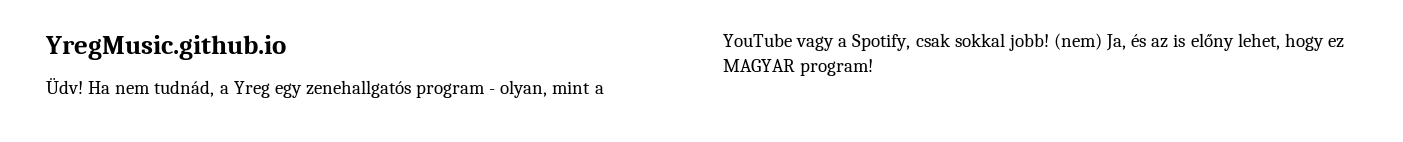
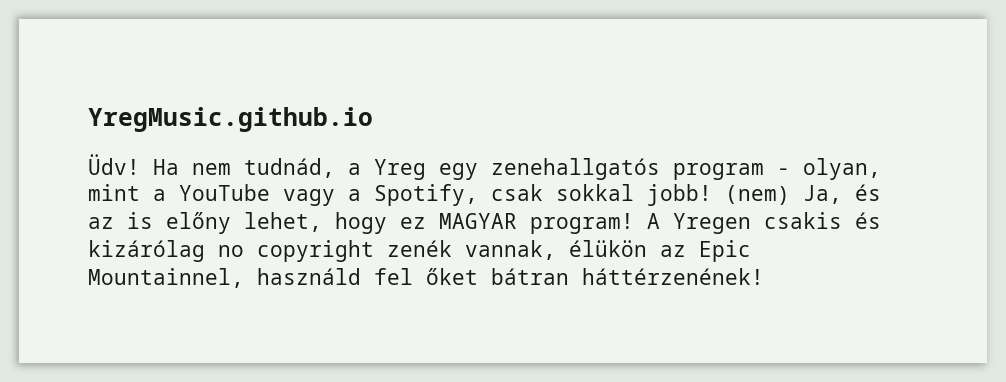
+ A Yregen csakis és kizárólag no copyright zenék vannak, élükön az Epic Mountainnel, használd fel őket bátran háttérzenének!

